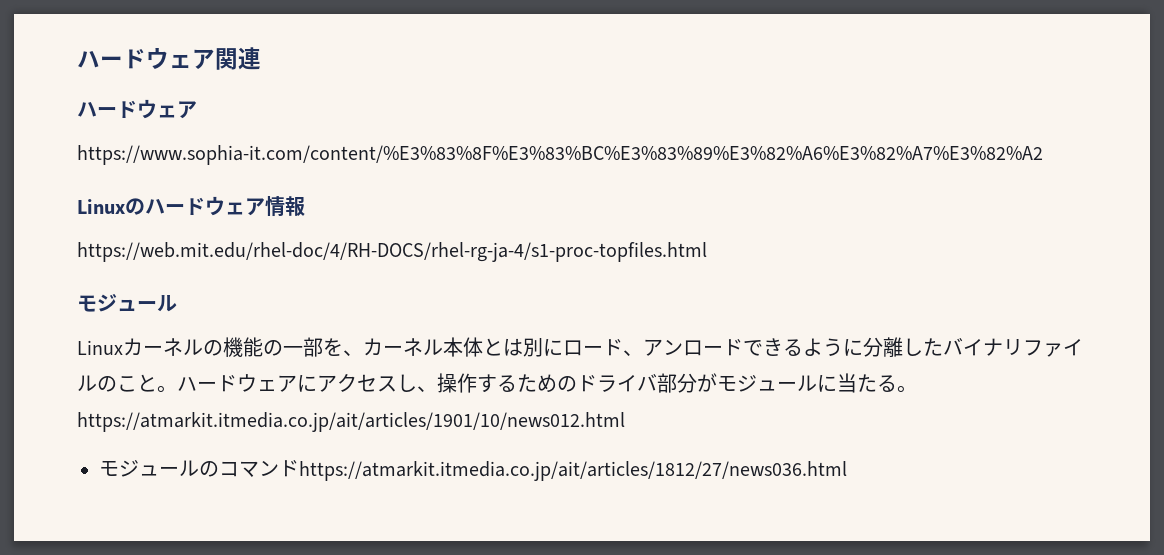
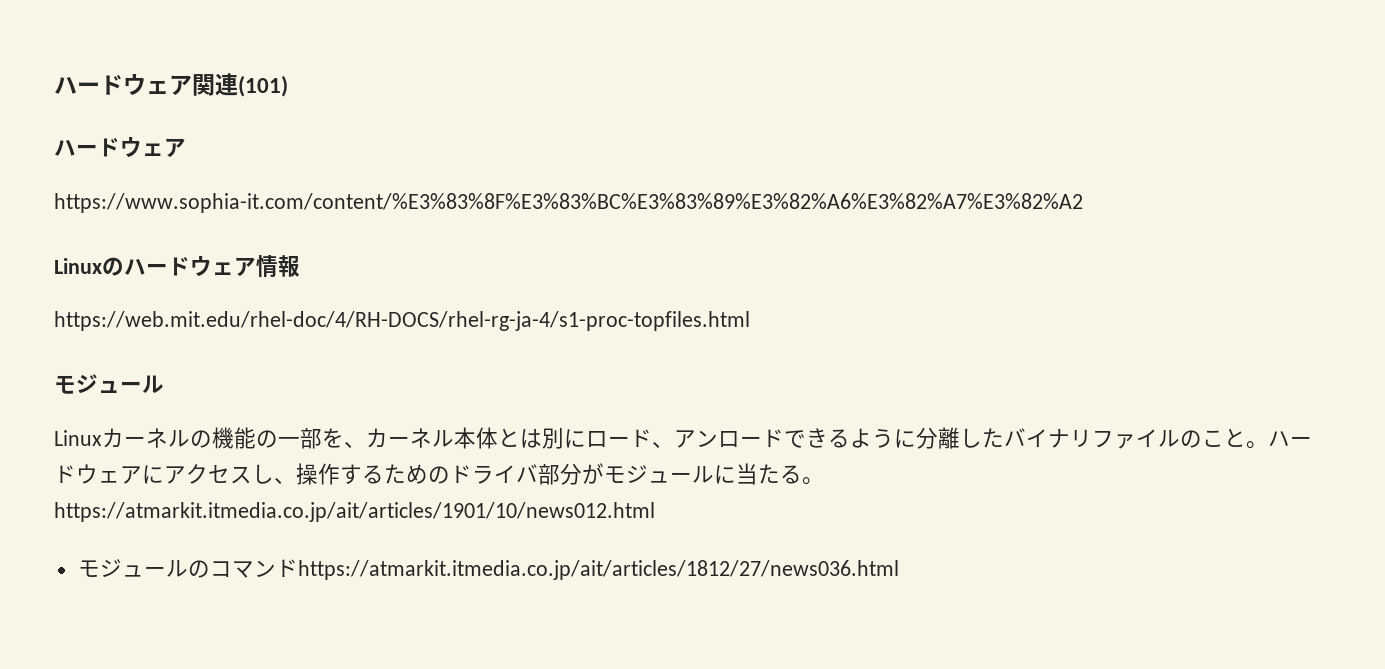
- ハードウェア関連
+ ハードウェア関連(101)

